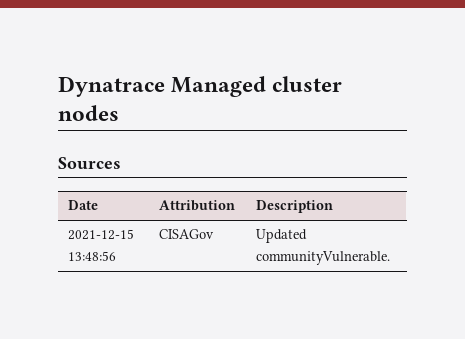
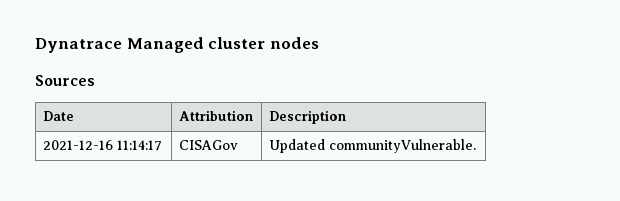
- 2021-12-15 13:48:56 | CISAGov | Updated communityVulnerable.
+ 2021-12-16 11:14:17 | CISAGov | Updated communityVulnerable.

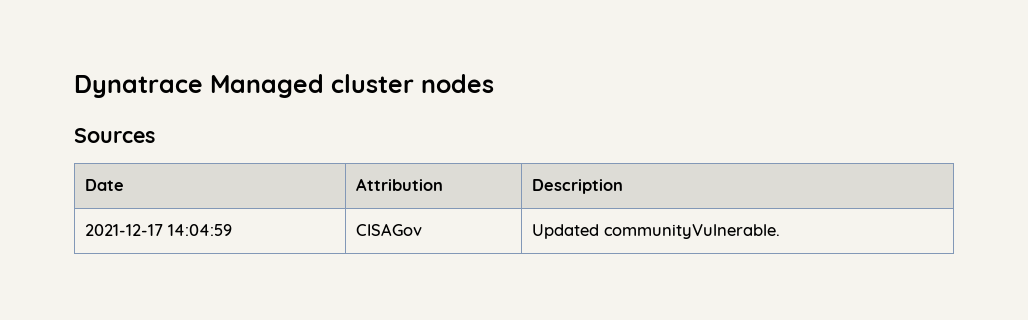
- 2021-12-16 11:14:17 | CISAGov | Updated communityVulnerable.
+ 2021-12-17 14:04:59 | CISAGov | Updated communityVulnerable.

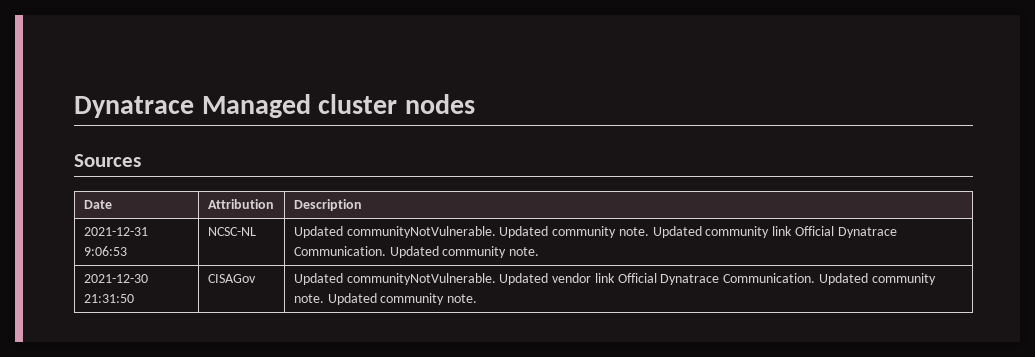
- 2021-12-17 14:04:59 | CISAGov | Updated communityVulnerable.
+ 2021-12-31 9:06:53 | NCSC-NL | Updated communityNotVulnerable. Updated community note. Updated community link Official Dynatrace Communication. Updated community note.
+ 2021-12-30 21:31:50 | CISAGov | Updated communityNotVulnerable. Updated vendor link Official Dynatrace Communication. Updated community note. Updated community note.

